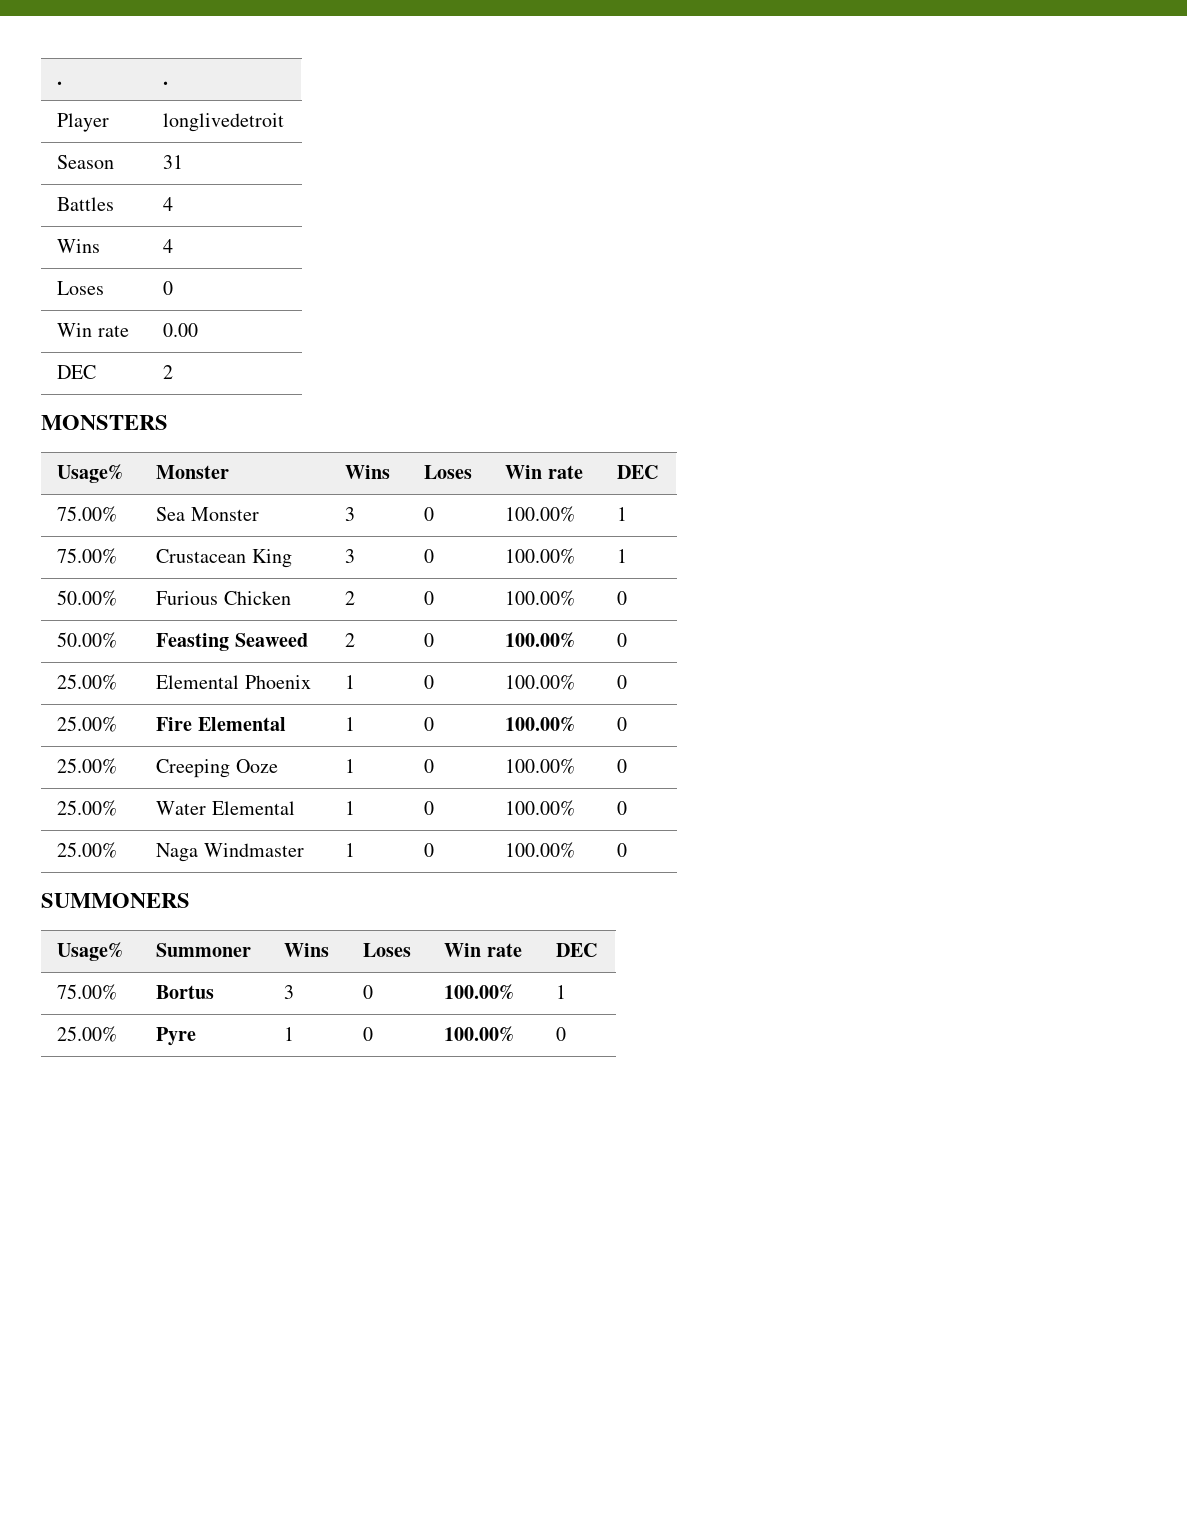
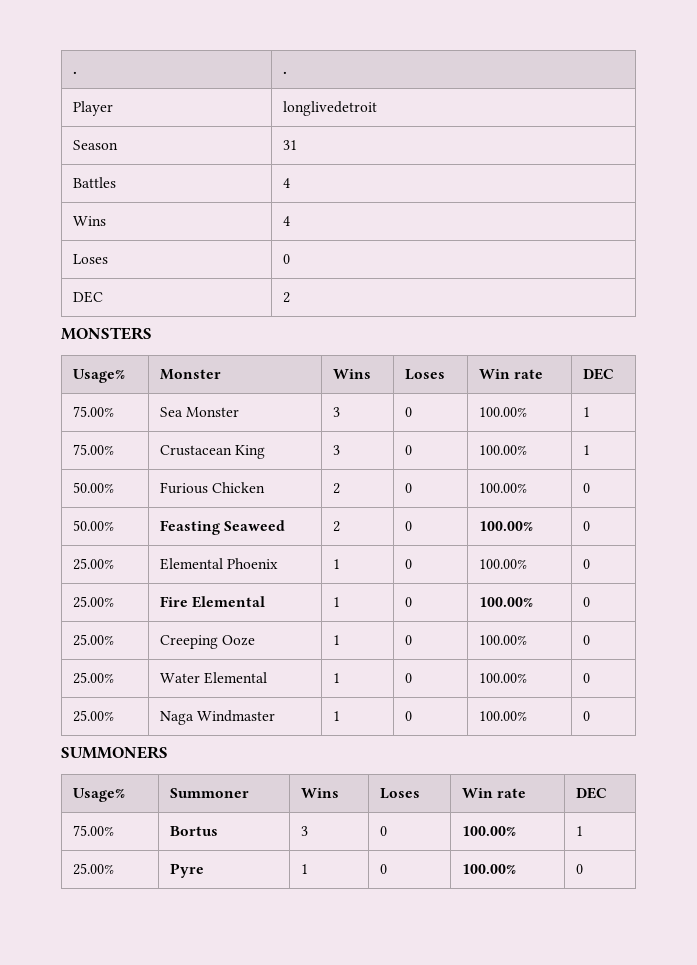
- Win rate | 0.00

